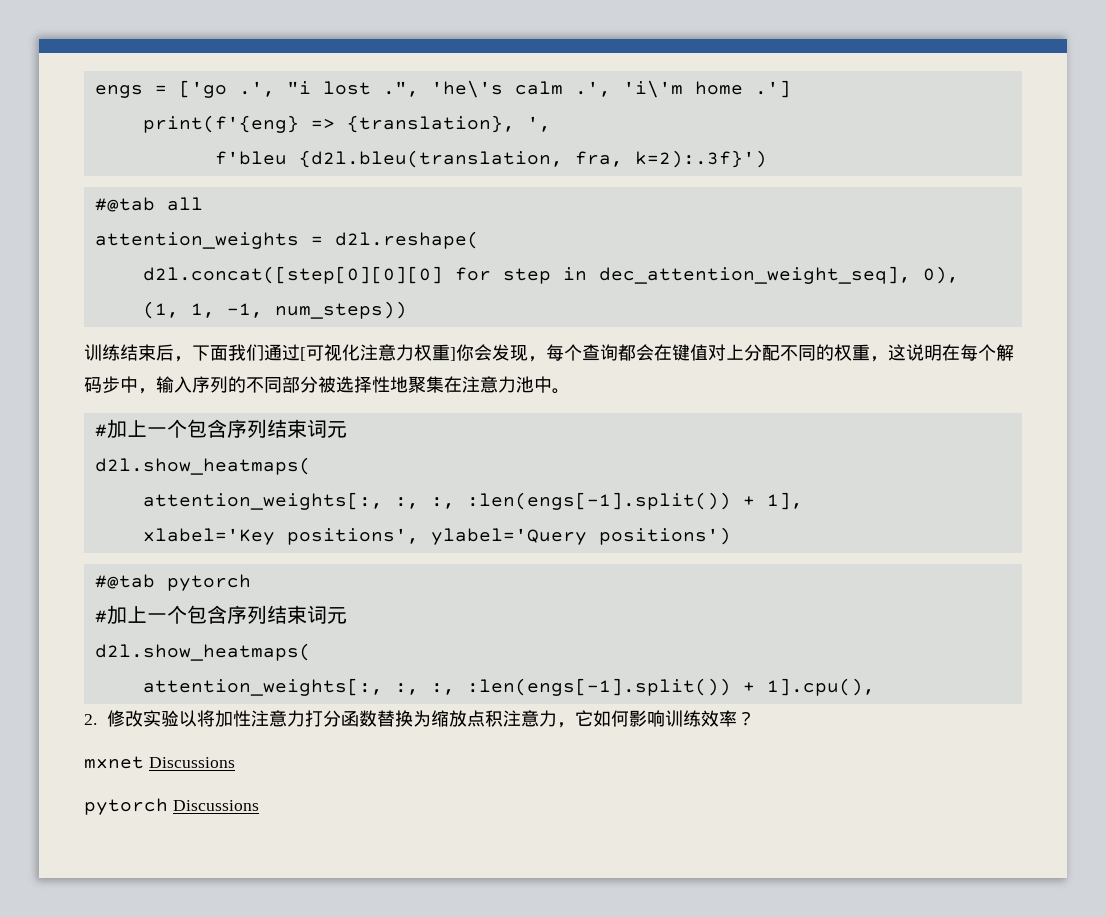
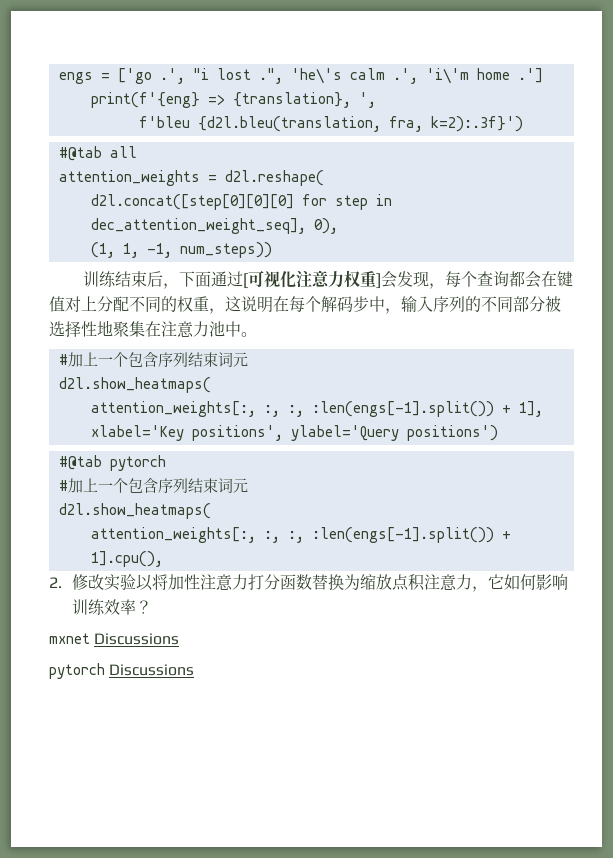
- 训练结束后，下面我们通过[可视化注意力权重]你会发现，每个查询都会在键值对上分配不同的权重，这说明在每个解码步中，输入序列的不同部分被选择性地聚集在注意力池中。
+ 训练结束后，下面通过[可视化注意力权重]会发现，每个查询都会在键值对上分配不同的权重，这说明在每个解码步中，输入序列的不同部分被选择性地聚集在注意力池中。

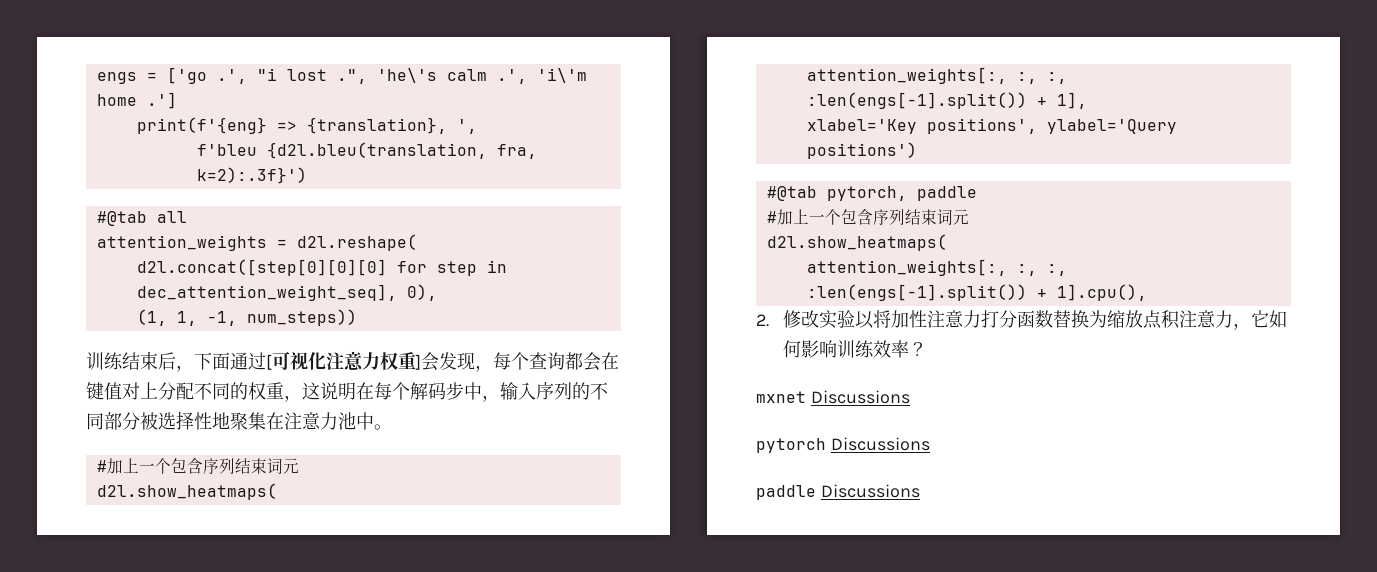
- #@tab pytorch
+ #@tab pytorch, paddle
+ paddle Discussions

